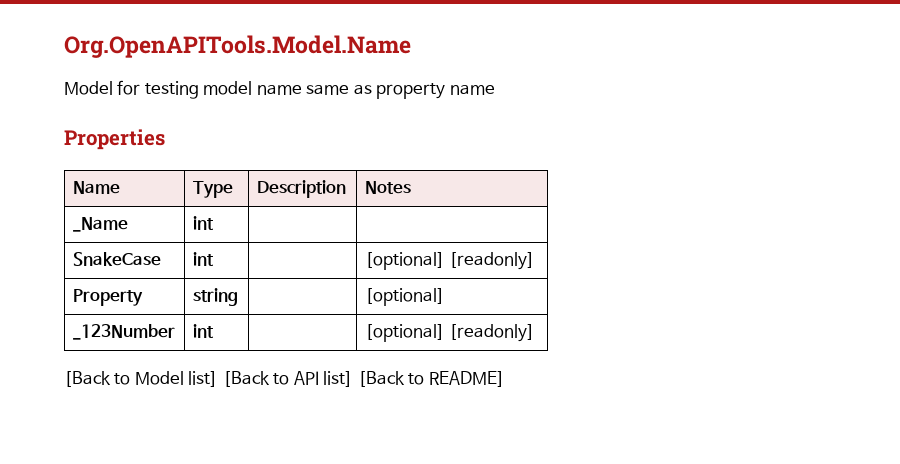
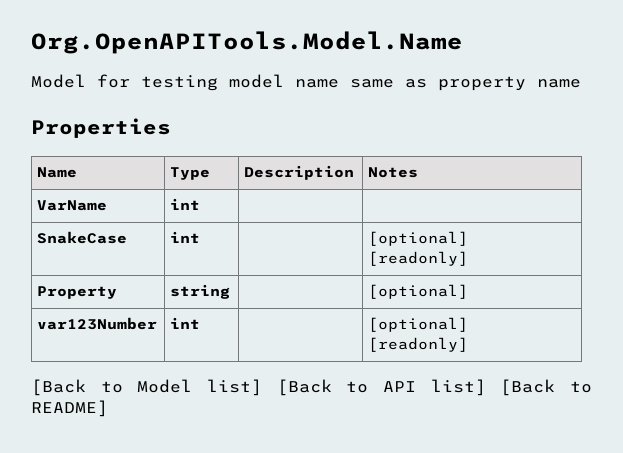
- _Name | int | |
+ VarName | int | |
- _123Number | int | | [optional] [readonly]
+ var123Number | int | | [optional] [readonly]

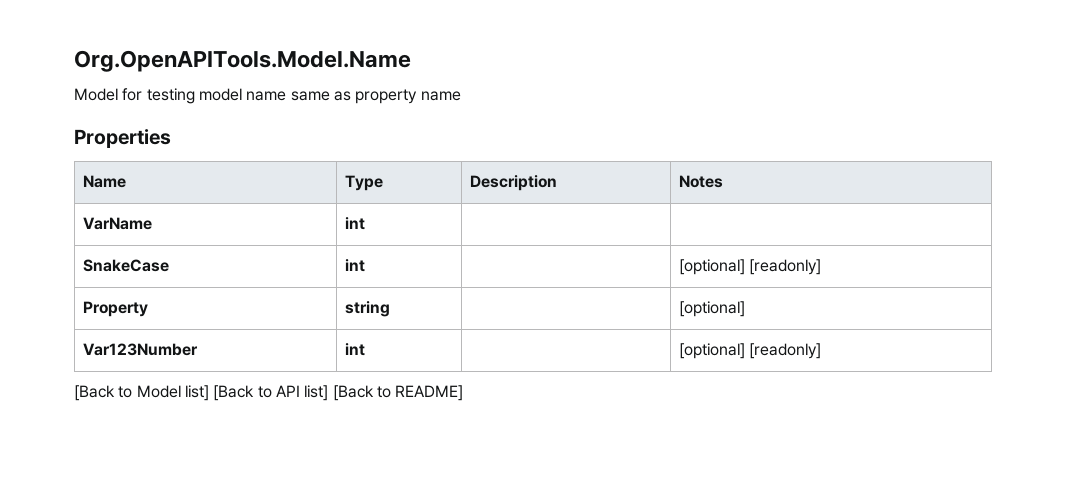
- var123Number | int | | [optional] [readonly]
+ Var123Number | int | | [optional] [readonly]

